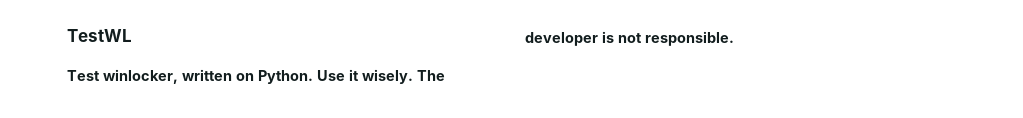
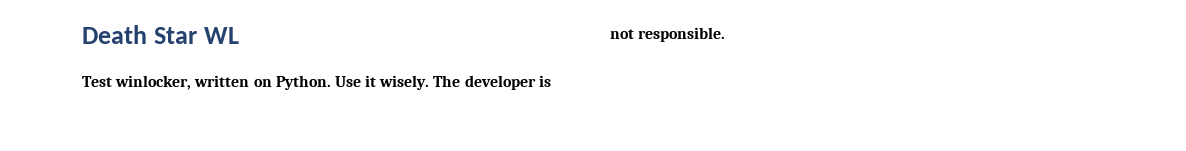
- TestWL
+ Death Star WL

